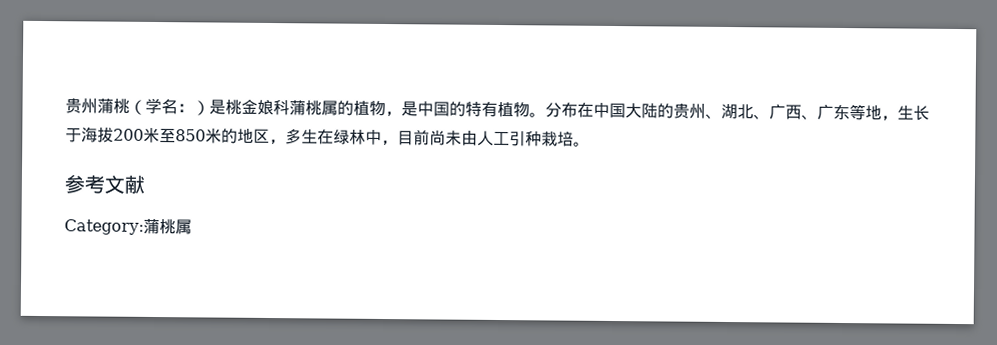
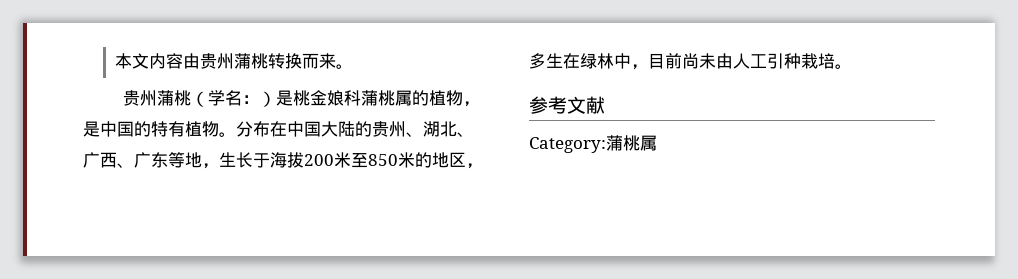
+ 本文内容由贵州蒲桃转换而来。

